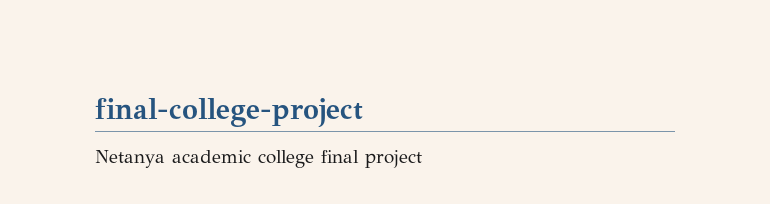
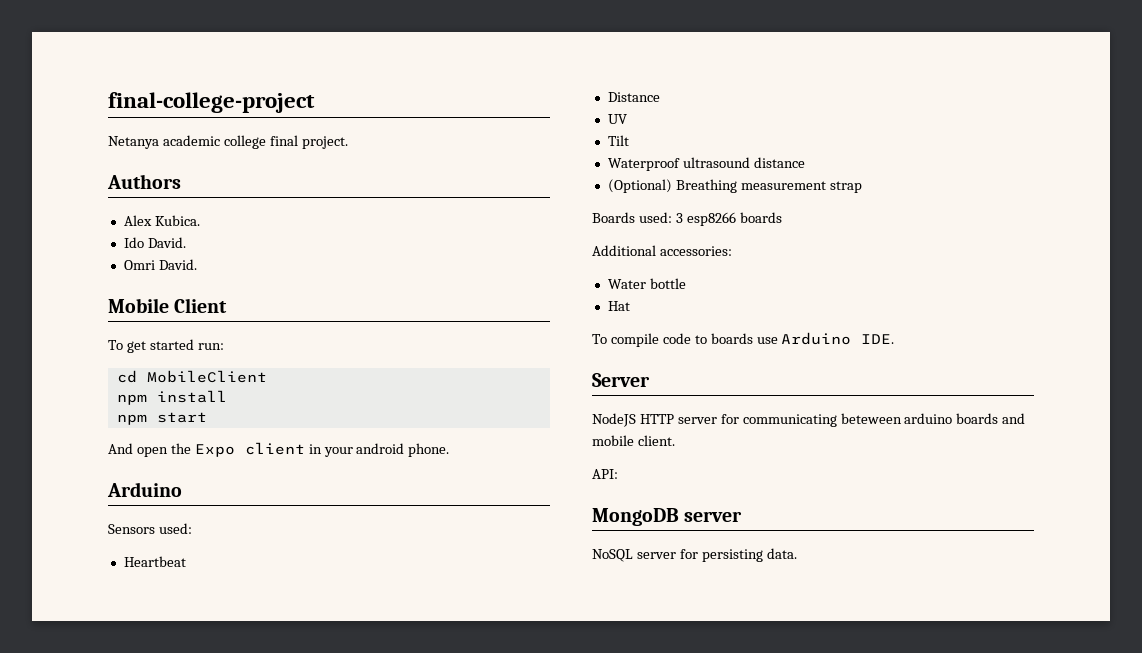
- Netanya academic college final project
+ Netanya academic college final project.
+ Authors
+ Alex Kubica.
+ Ido David.
+ Omri David.
+ Mobile Client
+ To get started run:
+ cd MobileClient
+ npm install
+ npm start
+ And open the Expo client in your android phone.
+ Arduino
+ Sensors used:
+ Heartbeat
+ Distance
+ UV
+ Tilt
+ Waterproof ultrasound distance
+ (Optional) Breathing measurement strap
+ Boards used: 3 esp8266 boards
+ Additional accessories:
+ Water bottle
+ Hat
+ To compile code to boards use Arduino IDE.
+ Server
+ NodeJS HTTP server for communicating beteween arduino boards and mobile client.
+ API:
+ MongoDB server
+ NoSQL server for persisting data.

